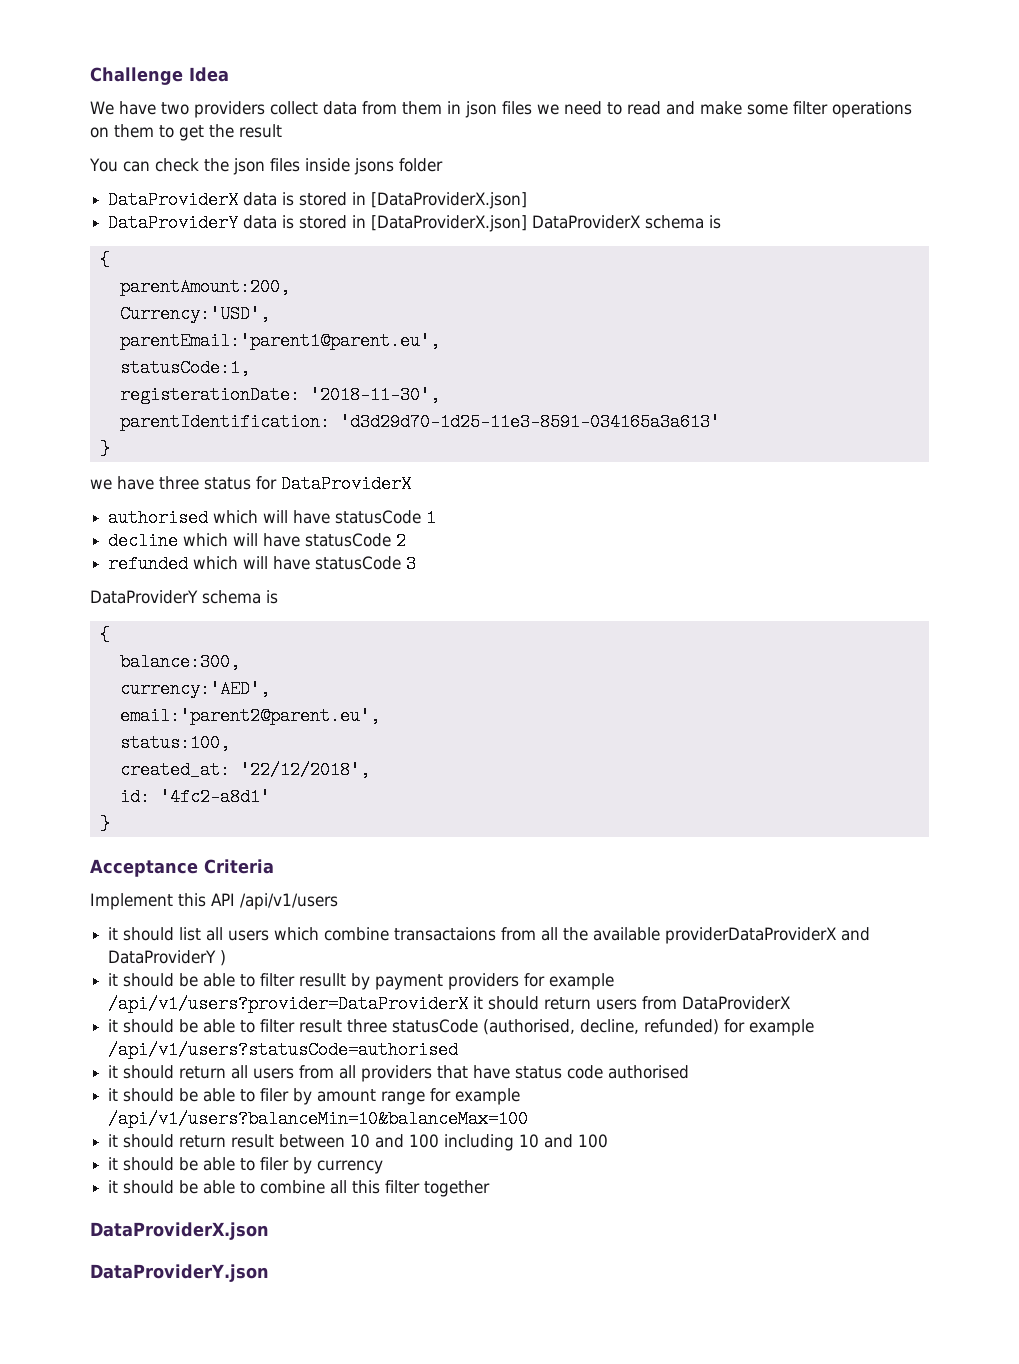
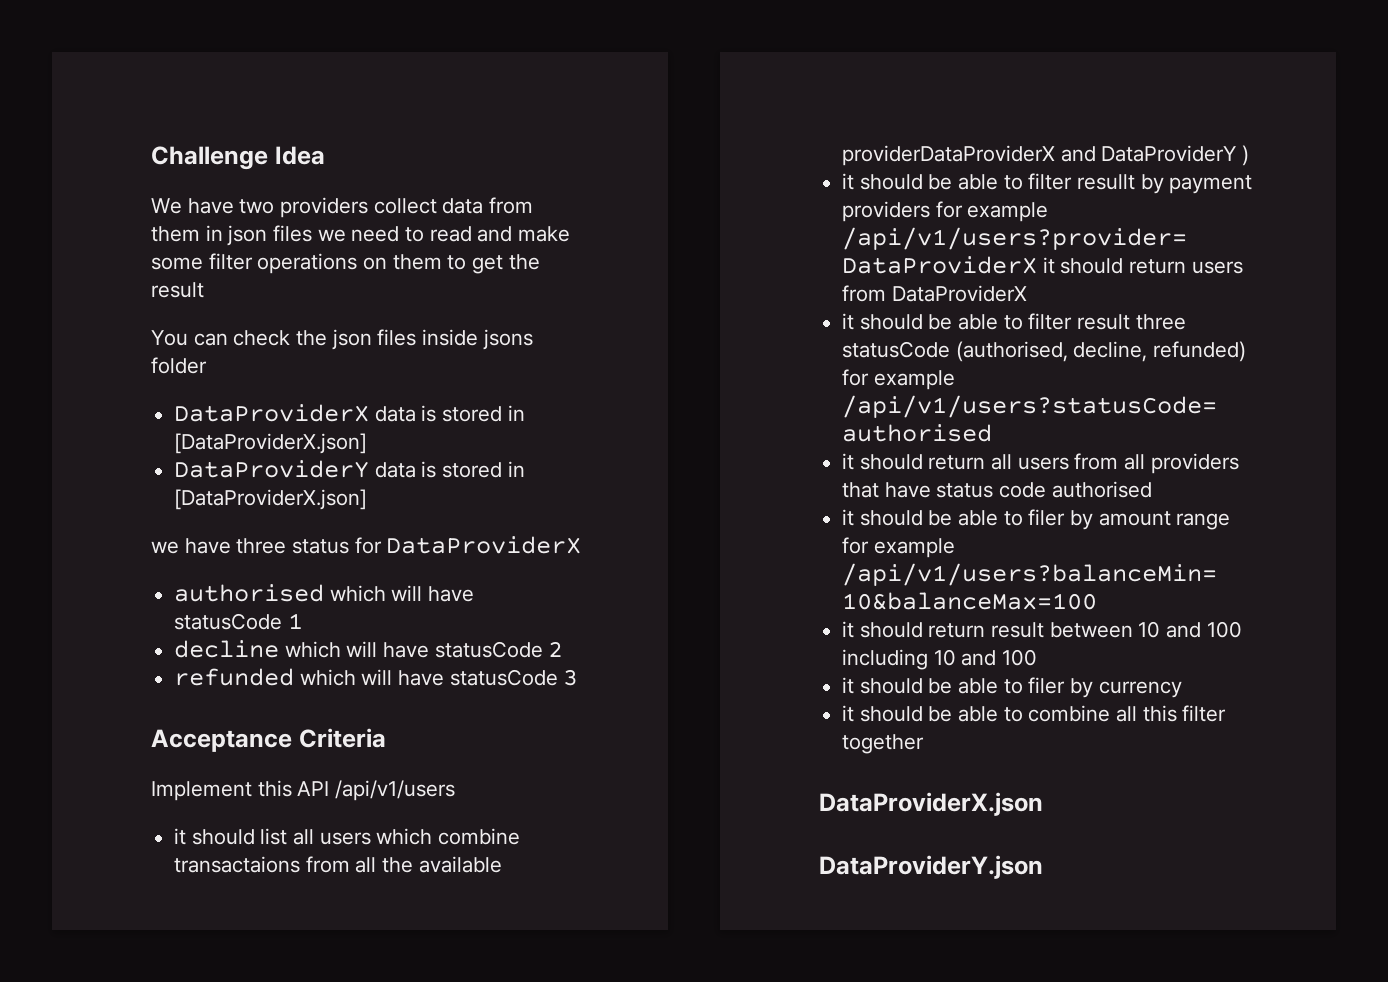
- DataProviderY data is stored in [DataProviderX.json] DataProviderX schema is
- {
- parentAmount:200,
- Currency:'USD',
- parentEmail:'parent1@parent.eu',
- statusCode:1,
- registerationDate: '2018-11-30',
- parentIdentification: 'd3d29d70-1d25-11e3-8591-034165a3a613'
- }
+ DataProviderY data is stored in [DataProviderX.json]
- DataProviderY schema is
- {
- balance:300,
- currency:'AED',
- email:'parent2@parent.eu',
- status:100,
- created_at: '22/12/2018',
- id: '4fc2-a8d1'
- }

